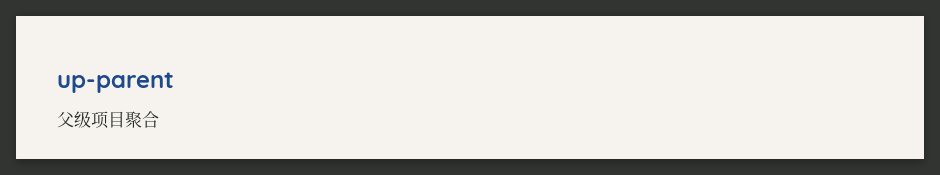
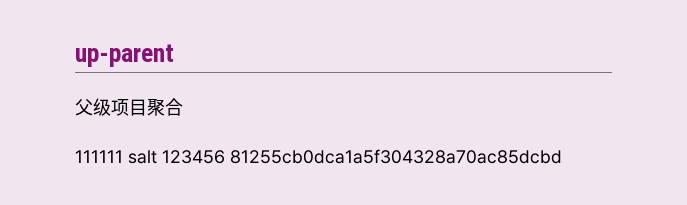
+ 111111 salt 123456 81255cb0dca1a5f304328a70ac85dcbd

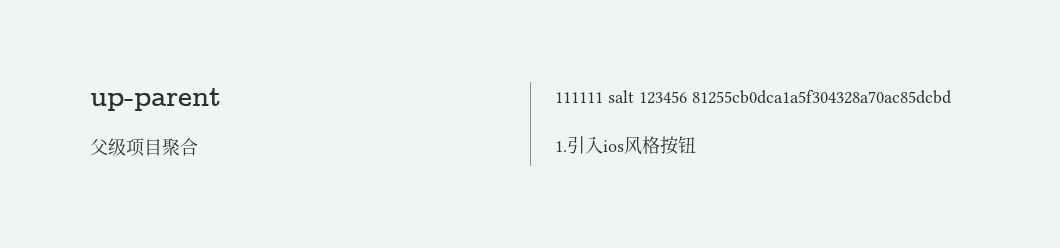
+ 1.引入ios风格按钮

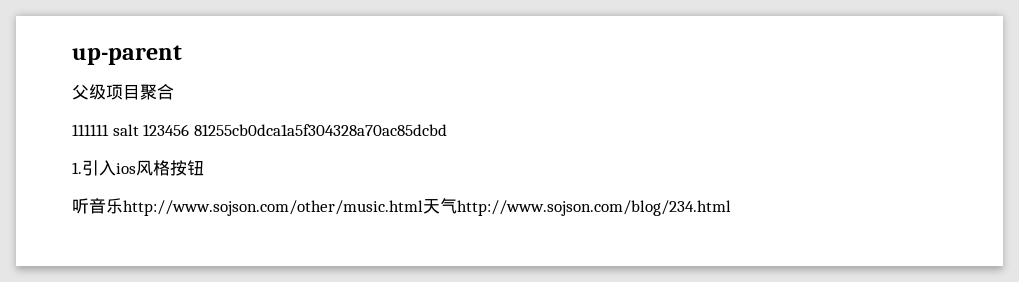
+ 听音乐http://www.sojson.com/other/music.html天气http://www.sojson.com/blog/234.html

